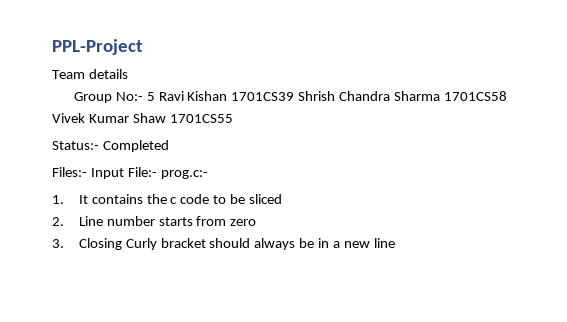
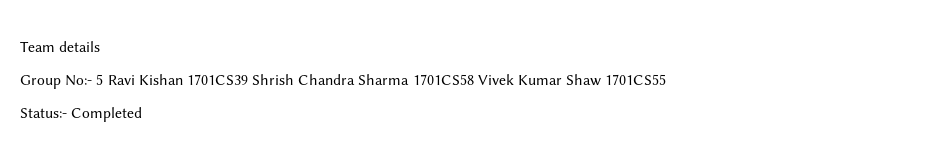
- PPL-Project
- Files:- Input File:- prog.c:-
- 1. It contains the c code to be sliced
- 2. Line number starts from zero
- 3. Closing Curly bracket should always be in a new line

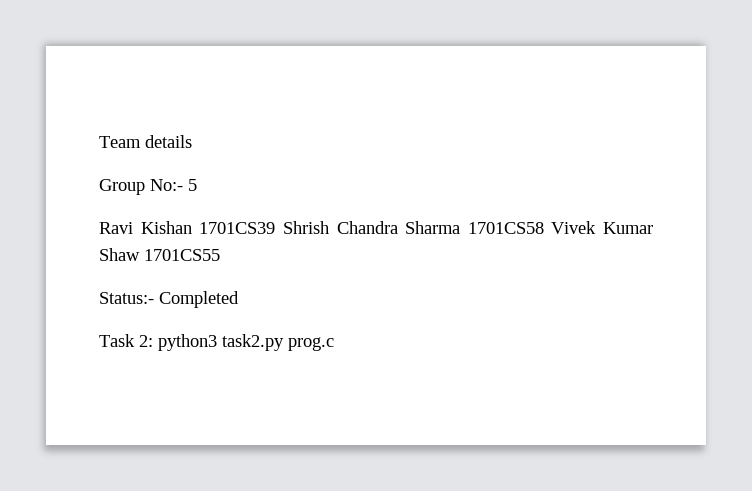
- Group No:- 5 Ravi Kishan 1701CS39 Shrish Chandra Sharma 1701CS58 Vivek Kumar Shaw 1701CS55
+ Group No:- 5
+ Ravi Kishan 1701CS39 Shrish Chandra Sharma 1701CS58 Vivek Kumar Shaw 1701CS55
+ Task 2: python3 task2.py prog.c

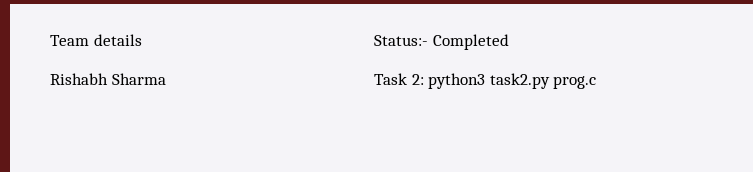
- Group No:- 5
- Ravi Kishan 1701CS39 Shrish Chandra Sharma 1701CS58 Vivek Kumar Shaw 1701CS55
+ Rishabh Sharma

